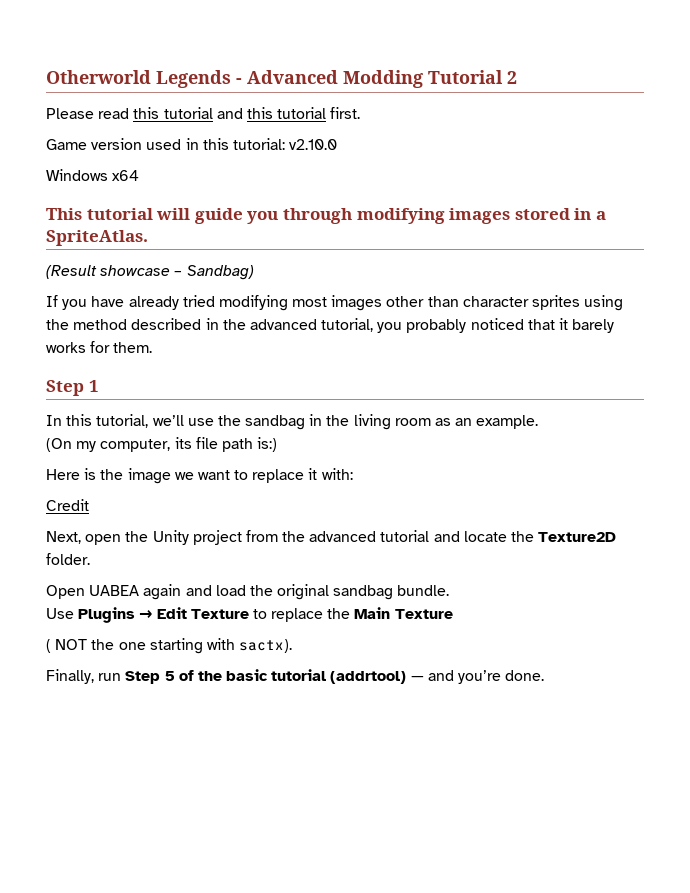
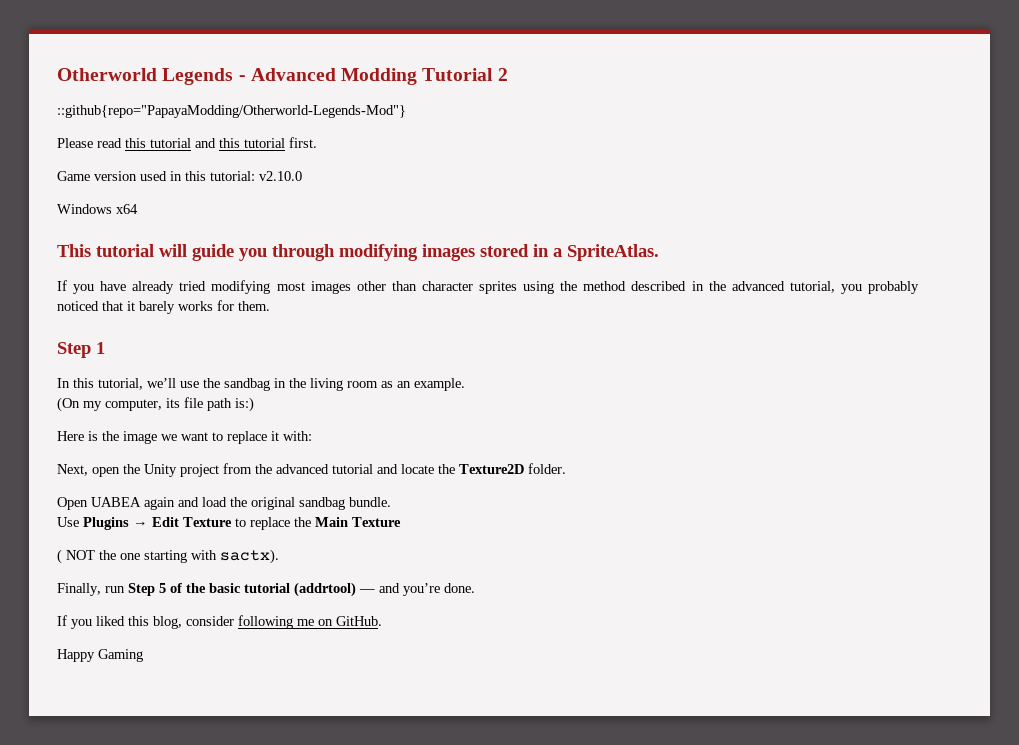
+ ::github{repo="PapayaModding/Otherworld-Legends-Mod"}
- (Result showcase – Sandbag)
- Credit
+ If you liked this blog, consider following me on GitHub.
+ Happy Gaming

